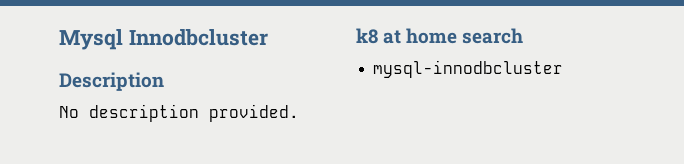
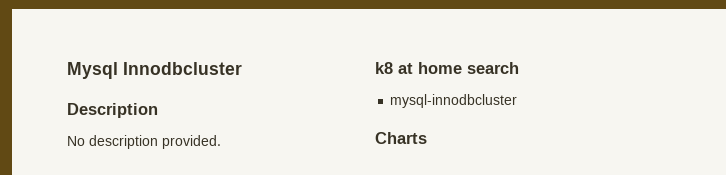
+ Charts

